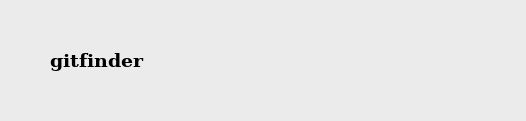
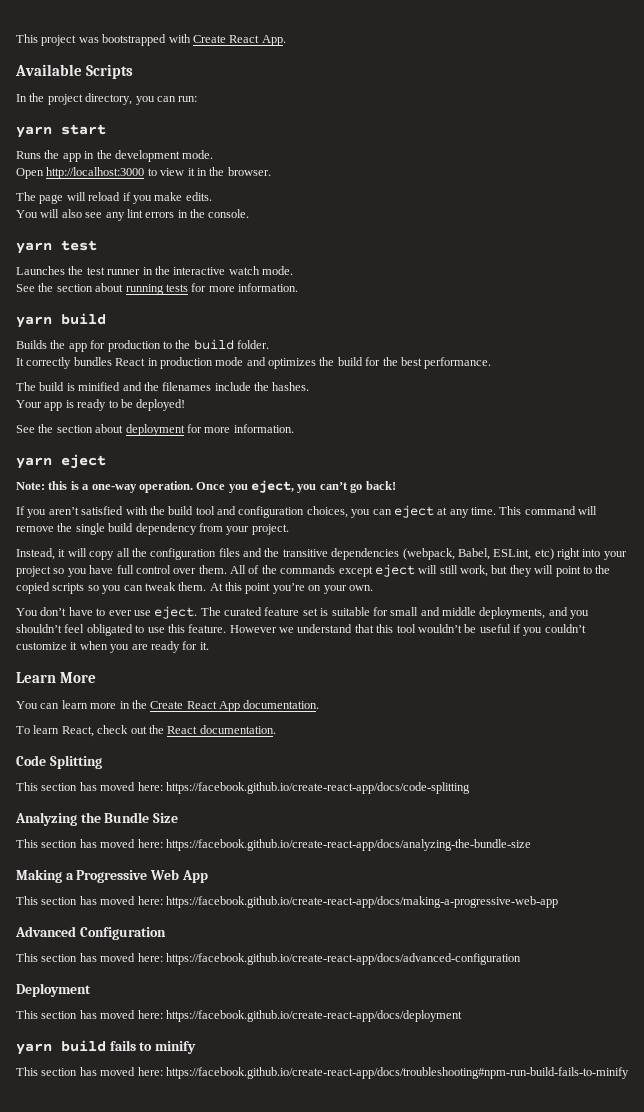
- gitfinder
+ This project was bootstrapped with Create React App.
+ Available Scripts
+ In the project directory, you can run:
+ yarn start
+ Runs the app in the development mode.
+ Open http://localhost:3000 to view it in the browser.
+ The page will reload if you make edits.
+ You will also see any lint errors in the console.
+ yarn test
+ Launches the test runner in the interactive watch mode.
+ See the section about running tests for more information.
+ yarn build
+ Builds the app for production to the build folder.
+ It correctly bundles React in production mode and optimizes the build for the best performance.
+ The build is minified and the filenames include the hashes.
+ Your app is ready to be deployed!
+ See the section about deployment for more information.
+ yarn eject
+ Note: this is a one-way operation. Once you eject, you can’t go back!
+ If you aren’t satisfied with the build tool and configuration choices, you can eject at any time. This command will remove the single build dependency from your project.
+ Instead, it will copy all the configuration files and the transitive dependencies (webpack, Babel, ESLint, etc) right into your project so you have full control over them. All of the commands except eject will still work, but they will point to the copied scripts so you can tweak them. At this point you’re on your own.
+ You don’t have to ever use eject. The curated feature set is suitable for small and middle deployments, and you shouldn’t feel obligated to use this feature. However we understand that this tool wouldn’t be useful if you couldn’t customize it when you are ready for it.
+ Learn More
+ You can learn more in the Create React App documentation.
+ To learn React, check out the React documentation.
+ Code Splitting
+ This section has moved here: https://facebook.github.io/create-react-app/docs/code-splitting
+ Analyzing the Bundle Size
+ This section has moved here: https://facebook.github.io/create-react-app/docs/analyzing-the-bundle-size
+ Making a Progressive Web App
+ This section has moved here: https://facebook.github.io/create-react-app/docs/making-a-progressive-web-app
+ Advanced Configuration
+ This section has moved here: https://facebook.github.io/create-react-app/docs/advanced-configuration
+ Deployment
+ This section has moved here: https://facebook.github.io/create-react-app/docs/deployment
+ yarn build fails to minify
+ This section has moved here: https://facebook.github.io/create-react-app/docs/troubleshooting#npm-run-build-fails-to-minify

